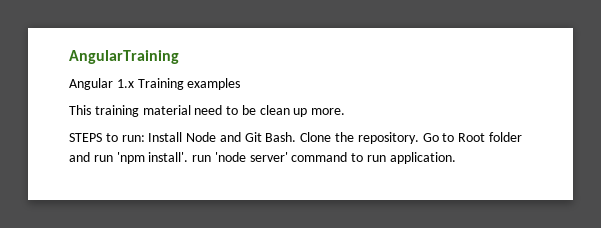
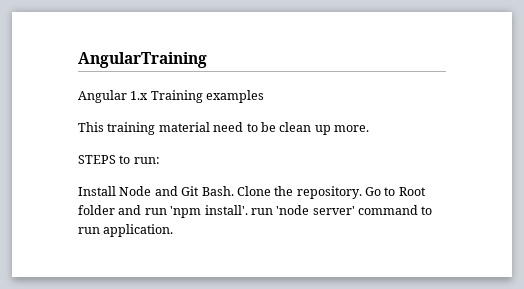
- STEPS to run: Install Node and Git Bash.
+ STEPS to run:
+ Install Node and Git Bash.

